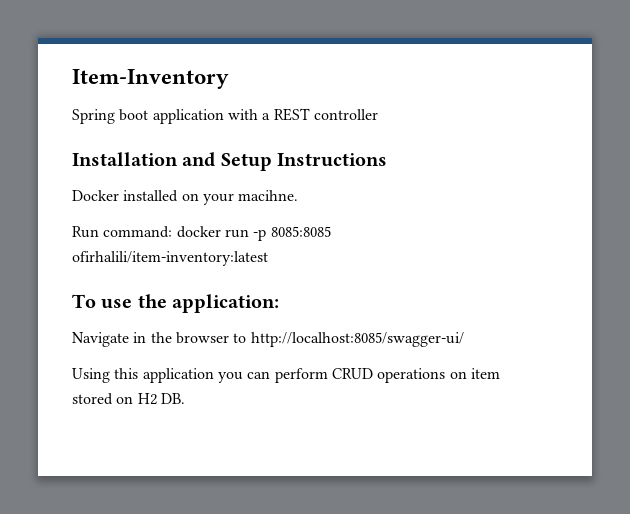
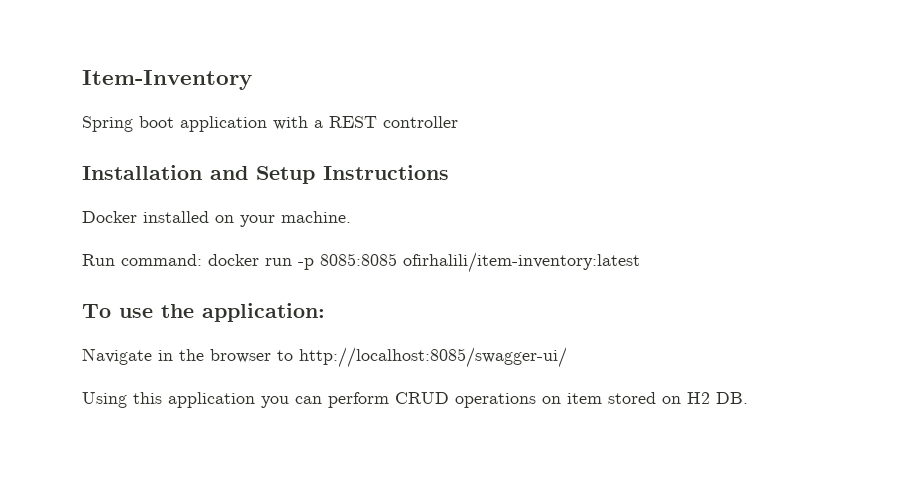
- Docker installed on your macihne.
+ Docker installed on your machine.

